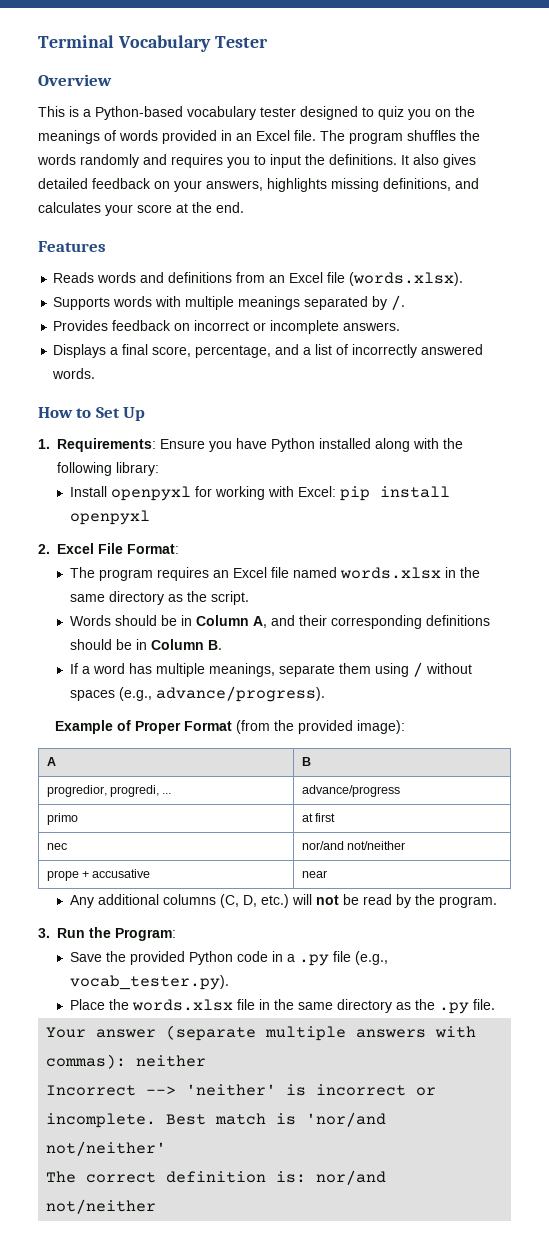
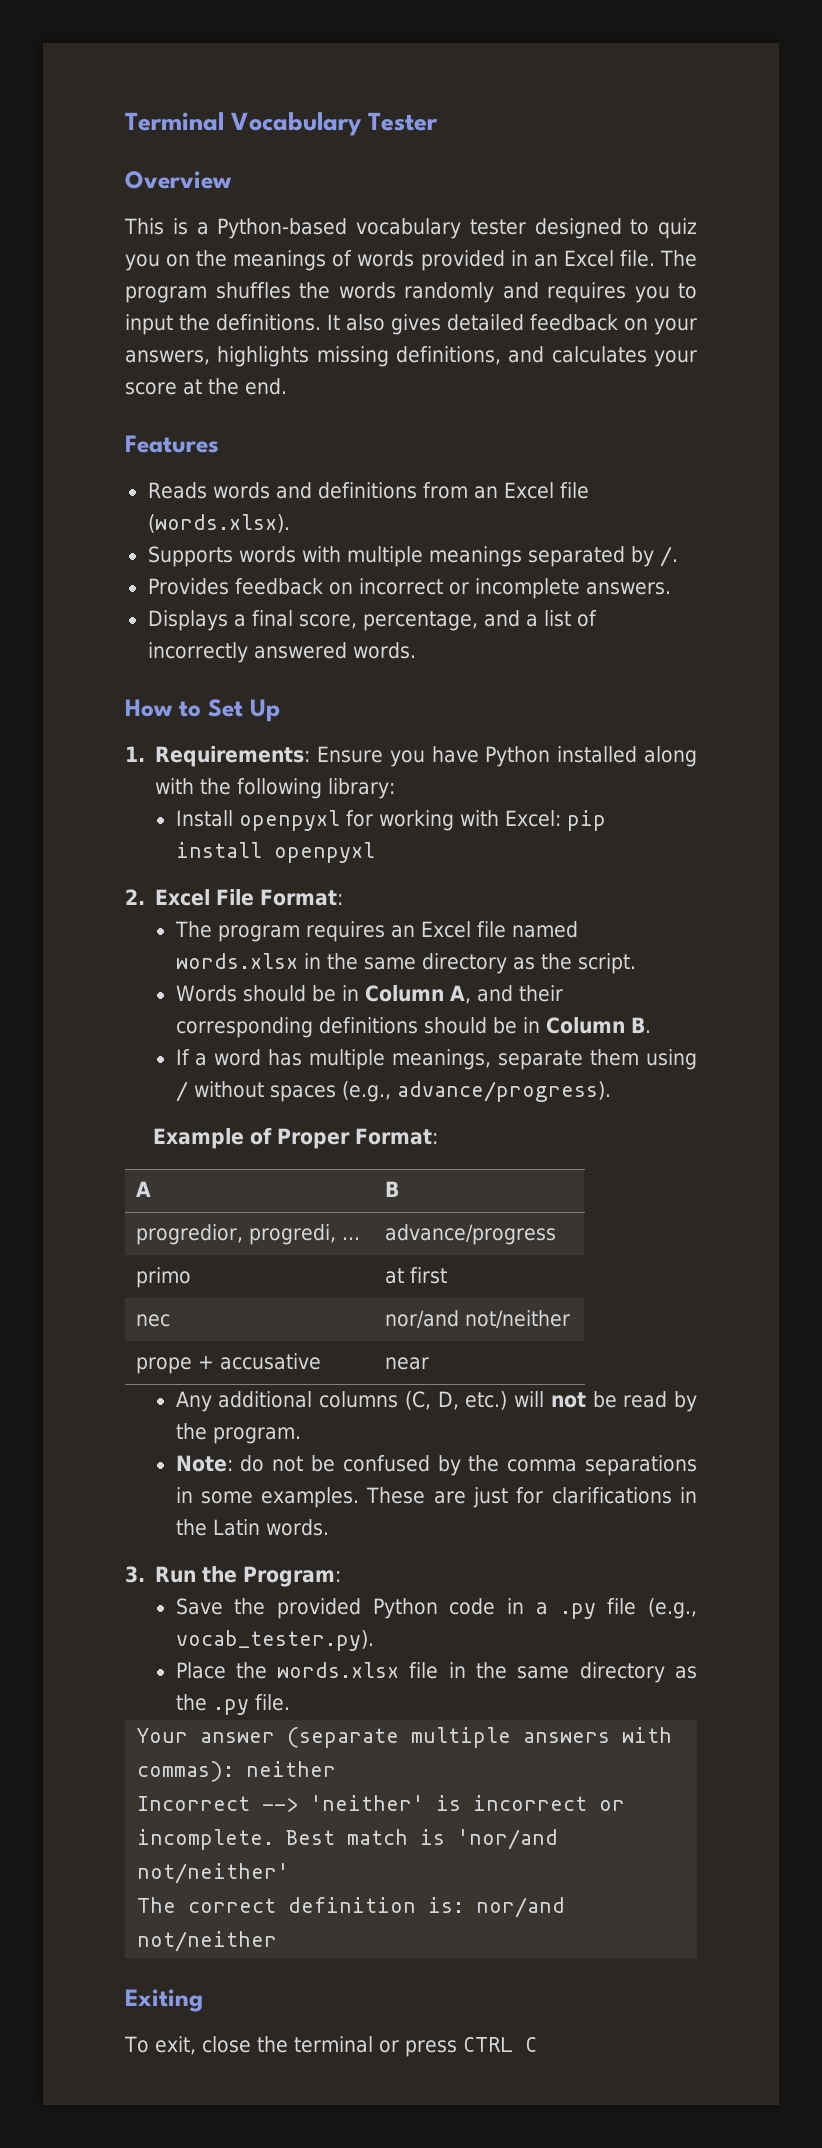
- Example of Proper Format (from the provided image):
+ Example of Proper Format:
+ Note: do not be confused by the comma separations in some examples. These are just for clarifications in the Latin words.
+ Exiting
+ To exit, close the terminal or press CTRL C

